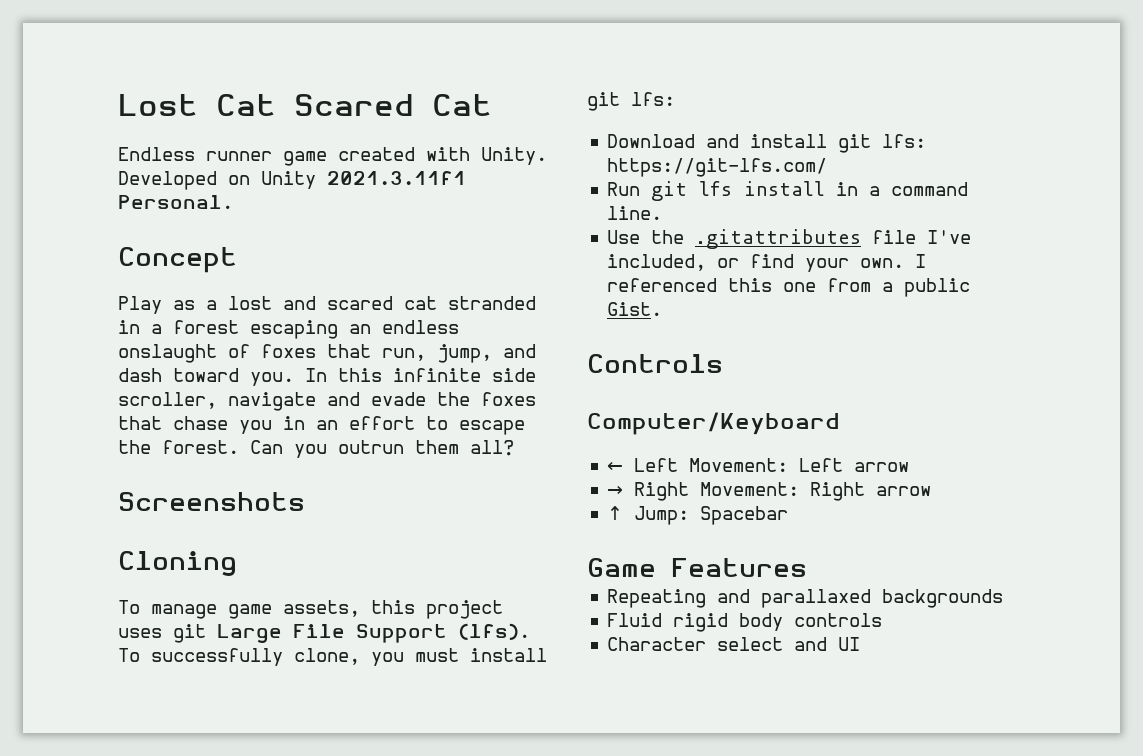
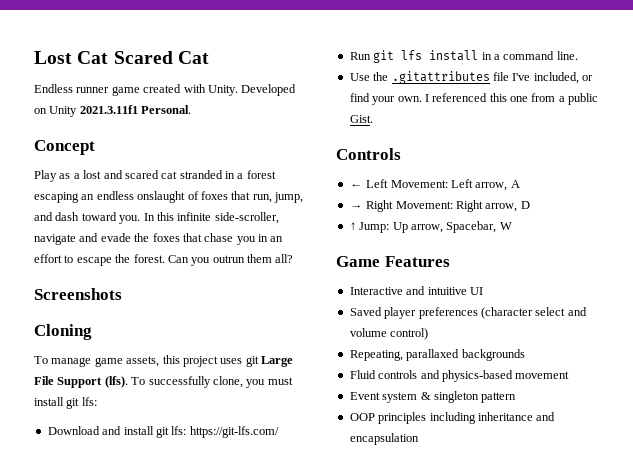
- In this infinite side scroller, navigate and evade the foxes that chase you in an effort to escape the forest.
+ In this infinite side-scroller, navigate and evade the foxes that chase you in an effort to escape the forest.
- Computer/Keyboard
- ← Left Movement: Left arrow
+ ← Left Movement: Left arrow, A
- → Right Movement: Right arrow
+ → Right Movement: Right arrow, D
- ↑ Jump: Spacebar
+ ↑ Jump: Up arrow, Spacebar, W
  Game Features
- Repeating and parallaxed backgrounds
+ Interactive and intuitive UI
+ Saved player preferences (character select and volume control)
+ Repeating, parallaxed backgrounds
- Fluid rigid body controls
- Character select and UI
+ Fluid controls and physics-based movement
+ Event system & singleton pattern
+ OOP principles including inheritance and encapsulation

